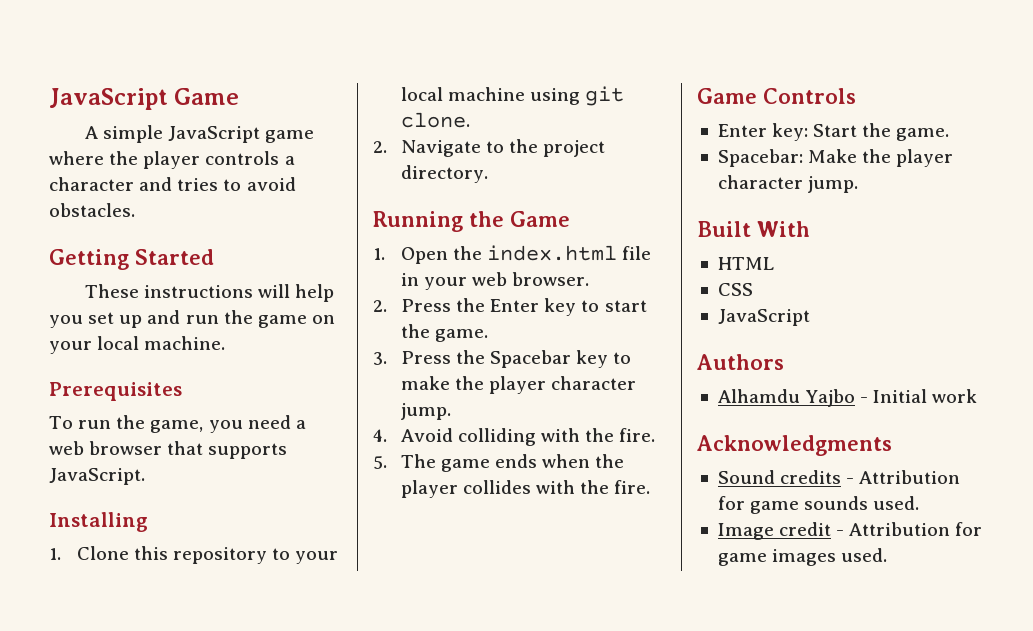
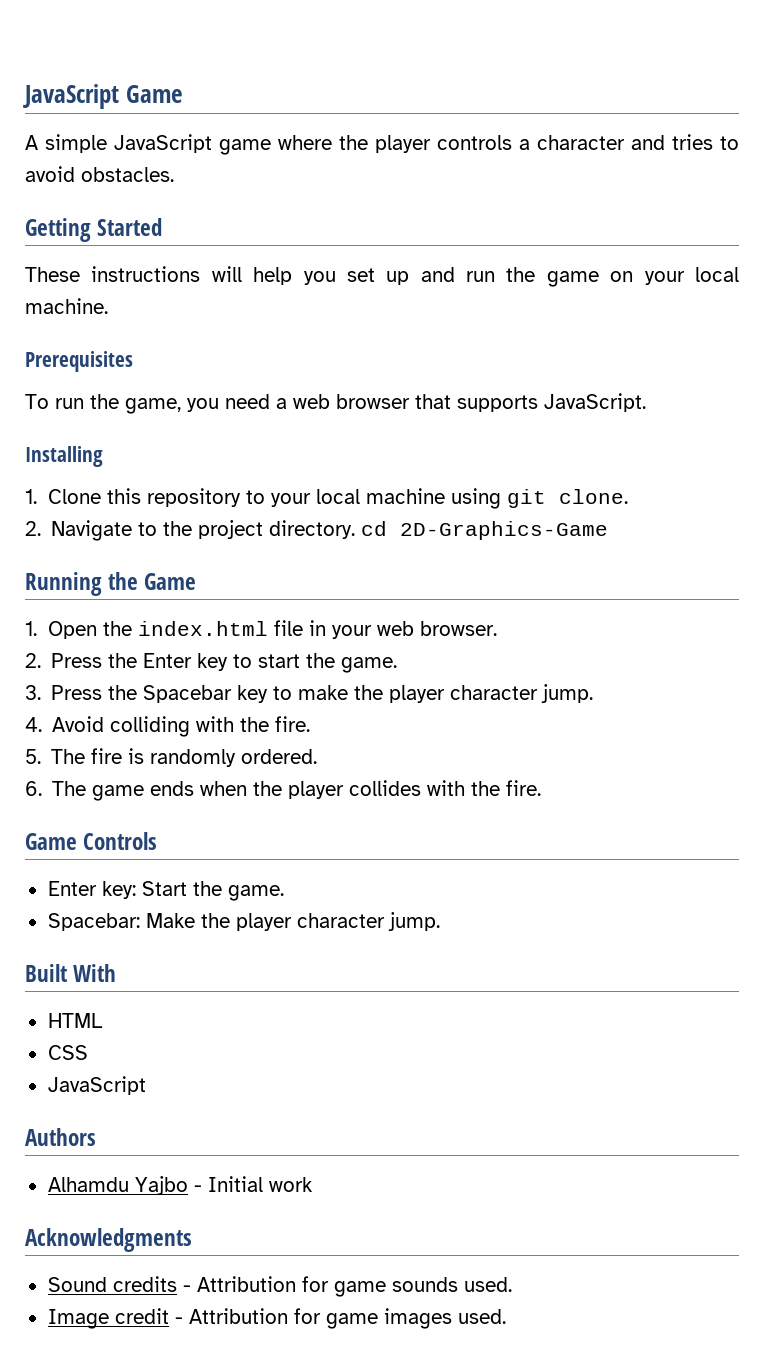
- 2. Navigate to the project directory.
+ 2. Navigate to the project directory. cd 2D-Graphics-Game
- 5. The game ends when the player collides with the fire.
+ 5. The fire is randomly ordered.
+ 6. The game ends when the player collides with the fire.

